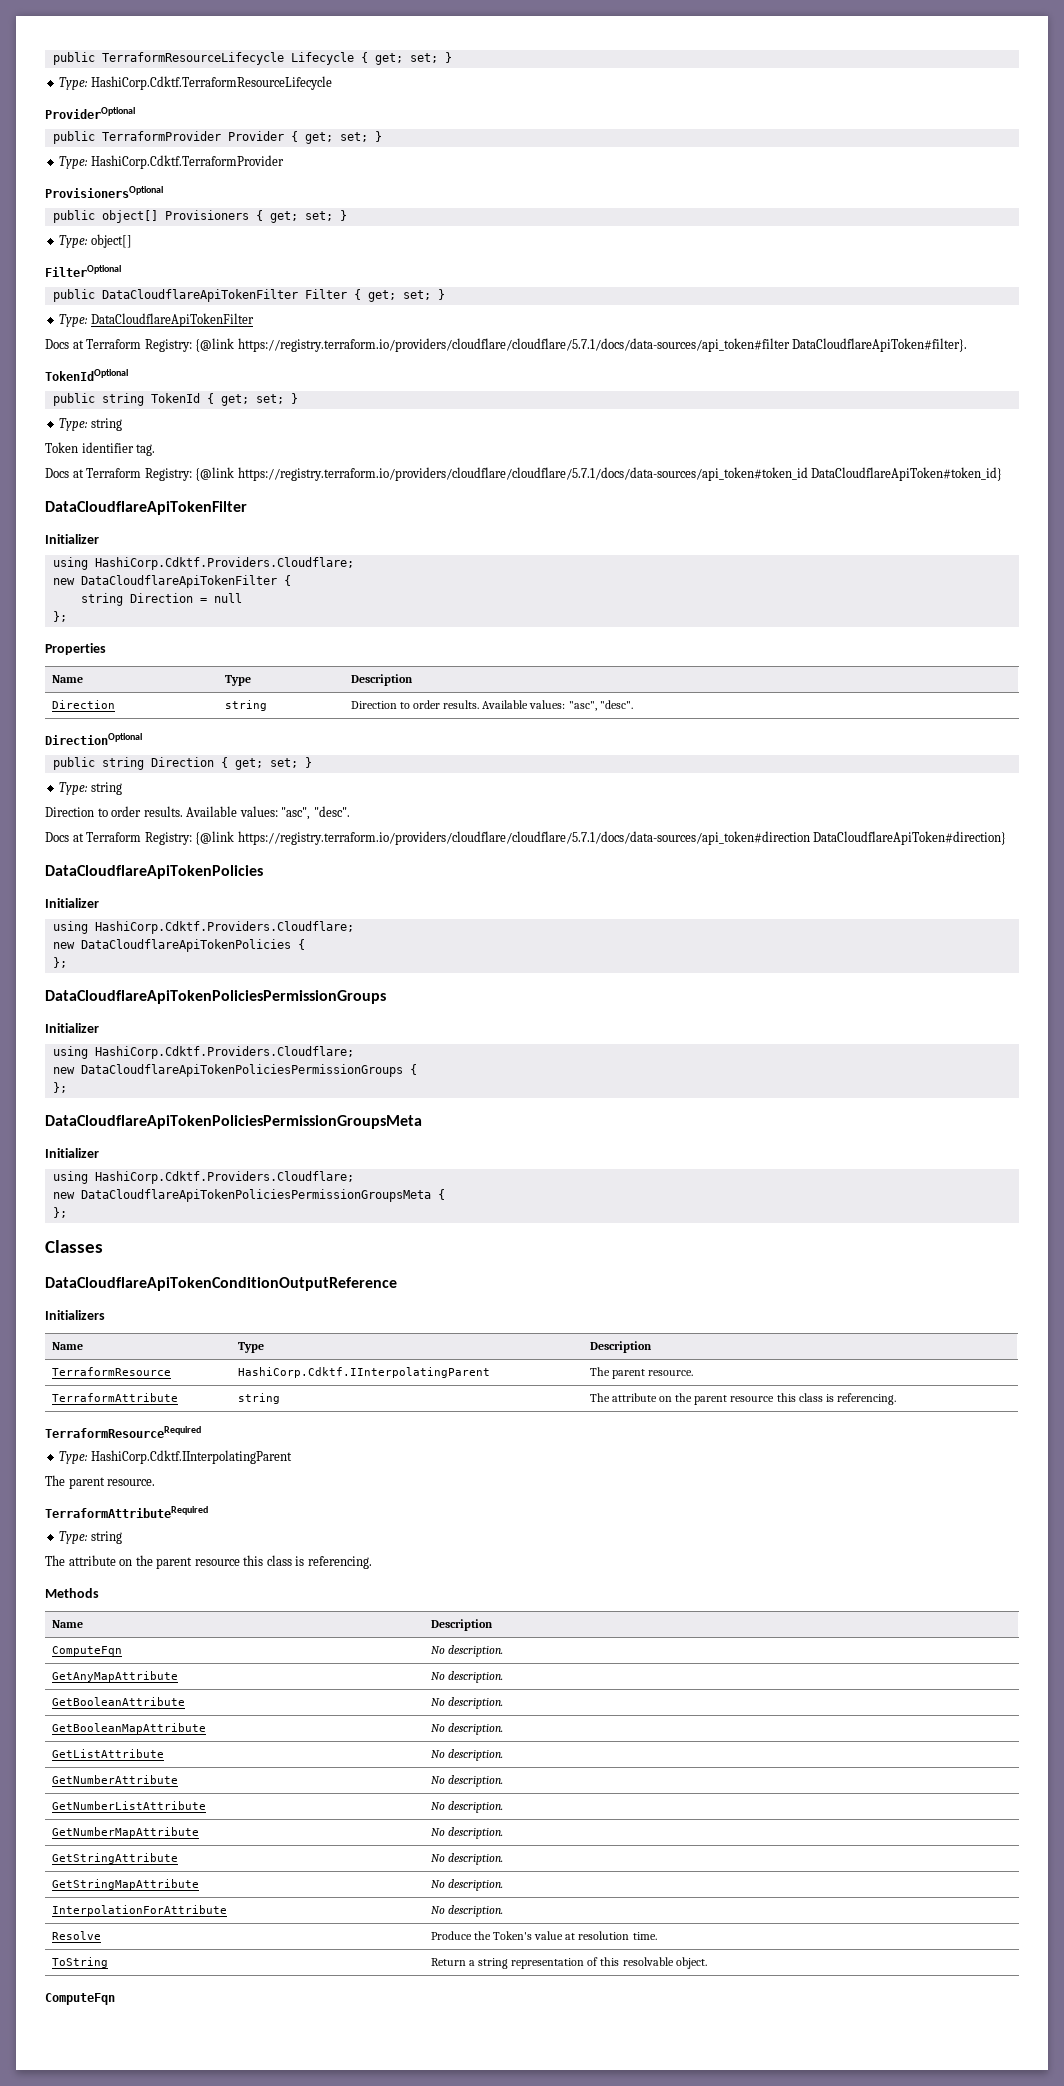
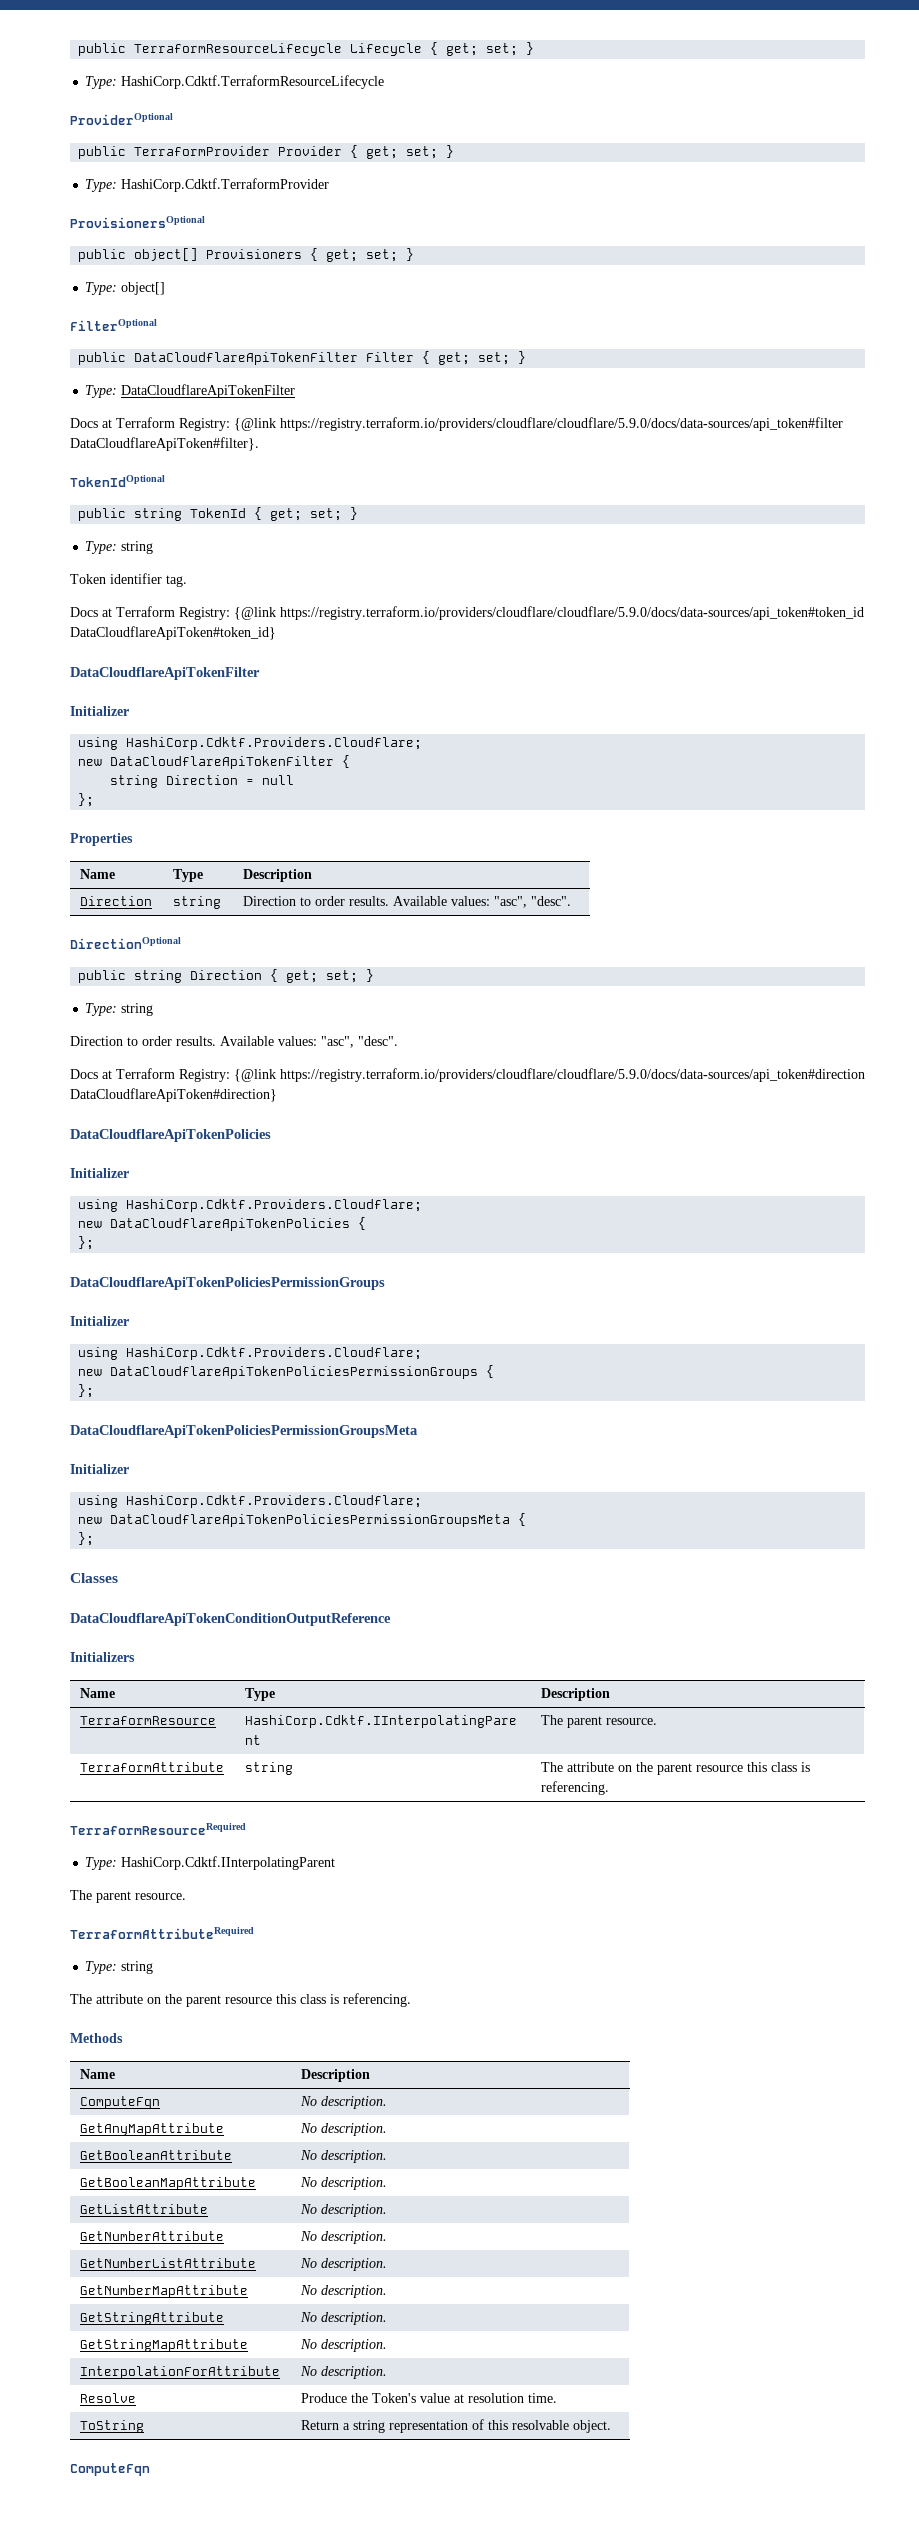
- Docs at Terraform Registry: {@link https://registry.terraform.io/providers/cloudflare/cloudflare/5.7.1/docs/data-sources/api_token#filter DataCloudflareApiToken#filter}.
+ Docs at Terraform Registry: {@link https://registry.terraform.io/providers/cloudflare/cloudflare/5.9.0/docs/data-sources/api_token#filter DataCloudflareApiToken#filter}.
- Docs at Terraform Registry: {@link https://registry.terraform.io/providers/cloudflare/cloudflare/5.7.1/docs/data-sources/api_token#token_id DataCloudflareApiToken#token_id}
+ Docs at Terraform Registry: {@link https://registry.terraform.io/providers/cloudflare/cloudflare/5.9.0/docs/data-sources/api_token#token_id DataCloudflareApiToken#token_id}
- Docs at Terraform Registry: {@link https://registry.terraform.io/providers/cloudflare/cloudflare/5.7.1/docs/data-sources/api_token#direction DataCloudflareApiToken#direction}
+ Docs at Terraform Registry: {@link https://registry.terraform.io/providers/cloudflare/cloudflare/5.9.0/docs/data-sources/api_token#direction DataCloudflareApiToken#direction}

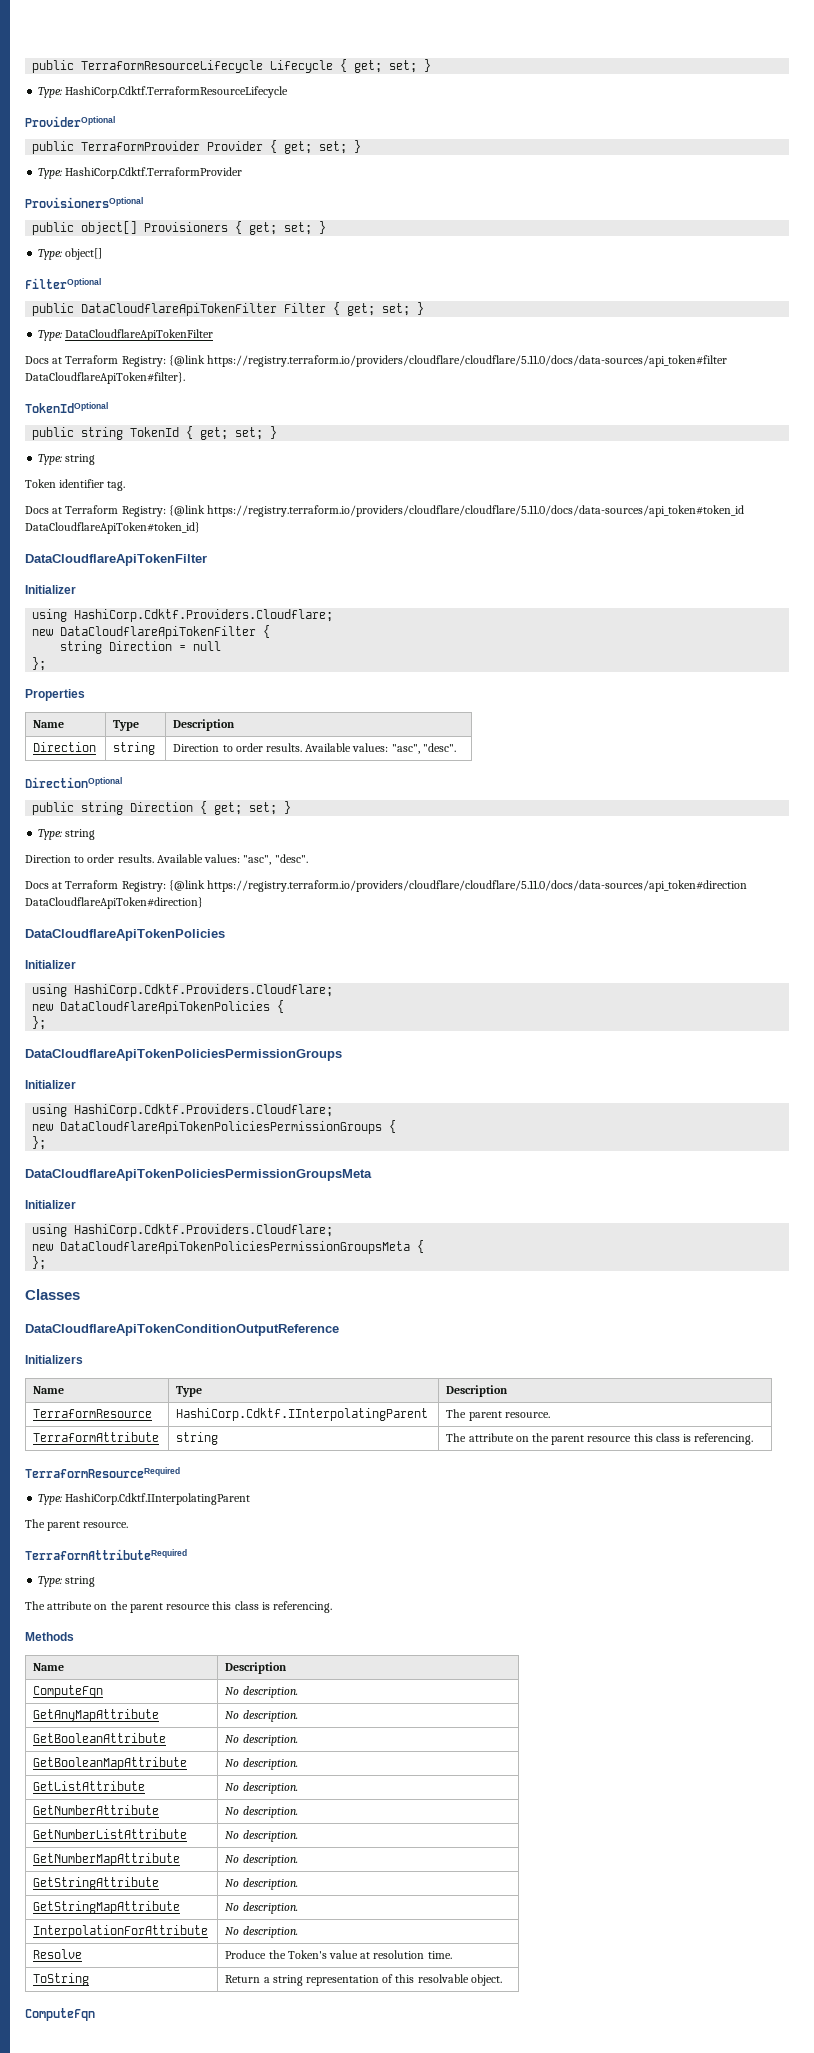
- Docs at Terraform Registry: {@link https://registry.terraform.io/providers/cloudflare/cloudflare/5.9.0/docs/data-sources/api_token#filter DataCloudflareApiToken#filter}.
+ Docs at Terraform Registry: {@link https://registry.terraform.io/providers/cloudflare/cloudflare/5.11.0/docs/data-sources/api_token#filter DataCloudflareApiToken#filter}.
- Docs at Terraform Registry: {@link https://registry.terraform.io/providers/cloudflare/cloudflare/5.9.0/docs/data-sources/api_token#token_id DataCloudflareApiToken#token_id}
+ Docs at Terraform Registry: {@link https://registry.terraform.io/providers/cloudflare/cloudflare/5.11.0/docs/data-sources/api_token#token_id DataCloudflareApiToken#token_id}
- Docs at Terraform Registry: {@link https://registry.terraform.io/providers/cloudflare/cloudflare/5.9.0/docs/data-sources/api_token#direction DataCloudflareApiToken#direction}
+ Docs at Terraform Registry: {@link https://registry.terraform.io/providers/cloudflare/cloudflare/5.11.0/docs/data-sources/api_token#direction DataCloudflareApiToken#direction}

